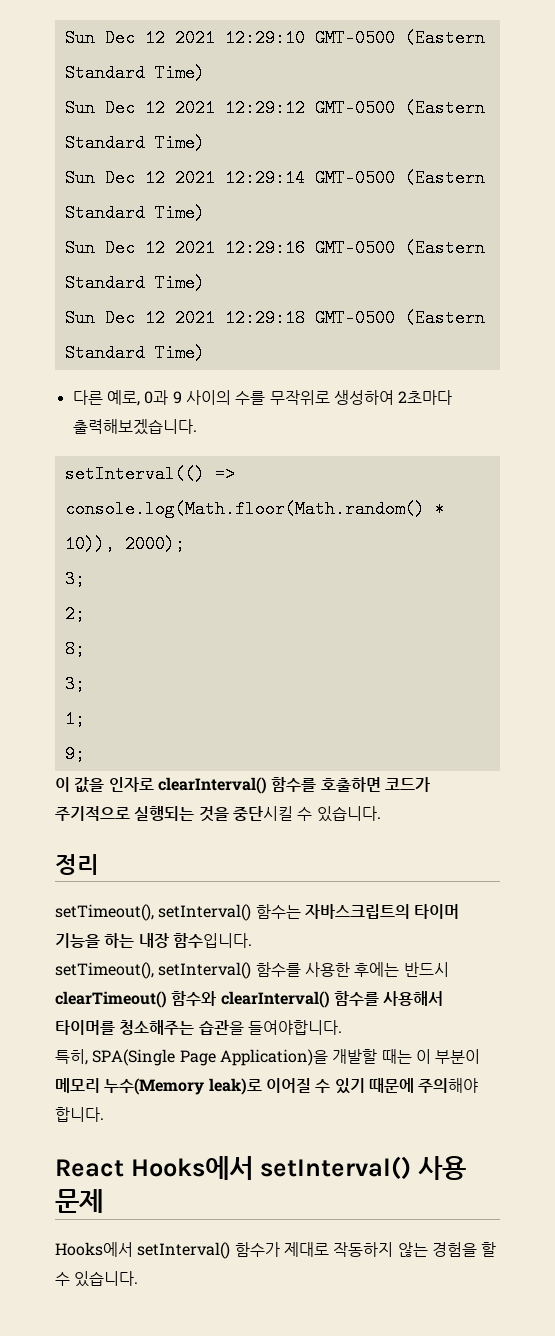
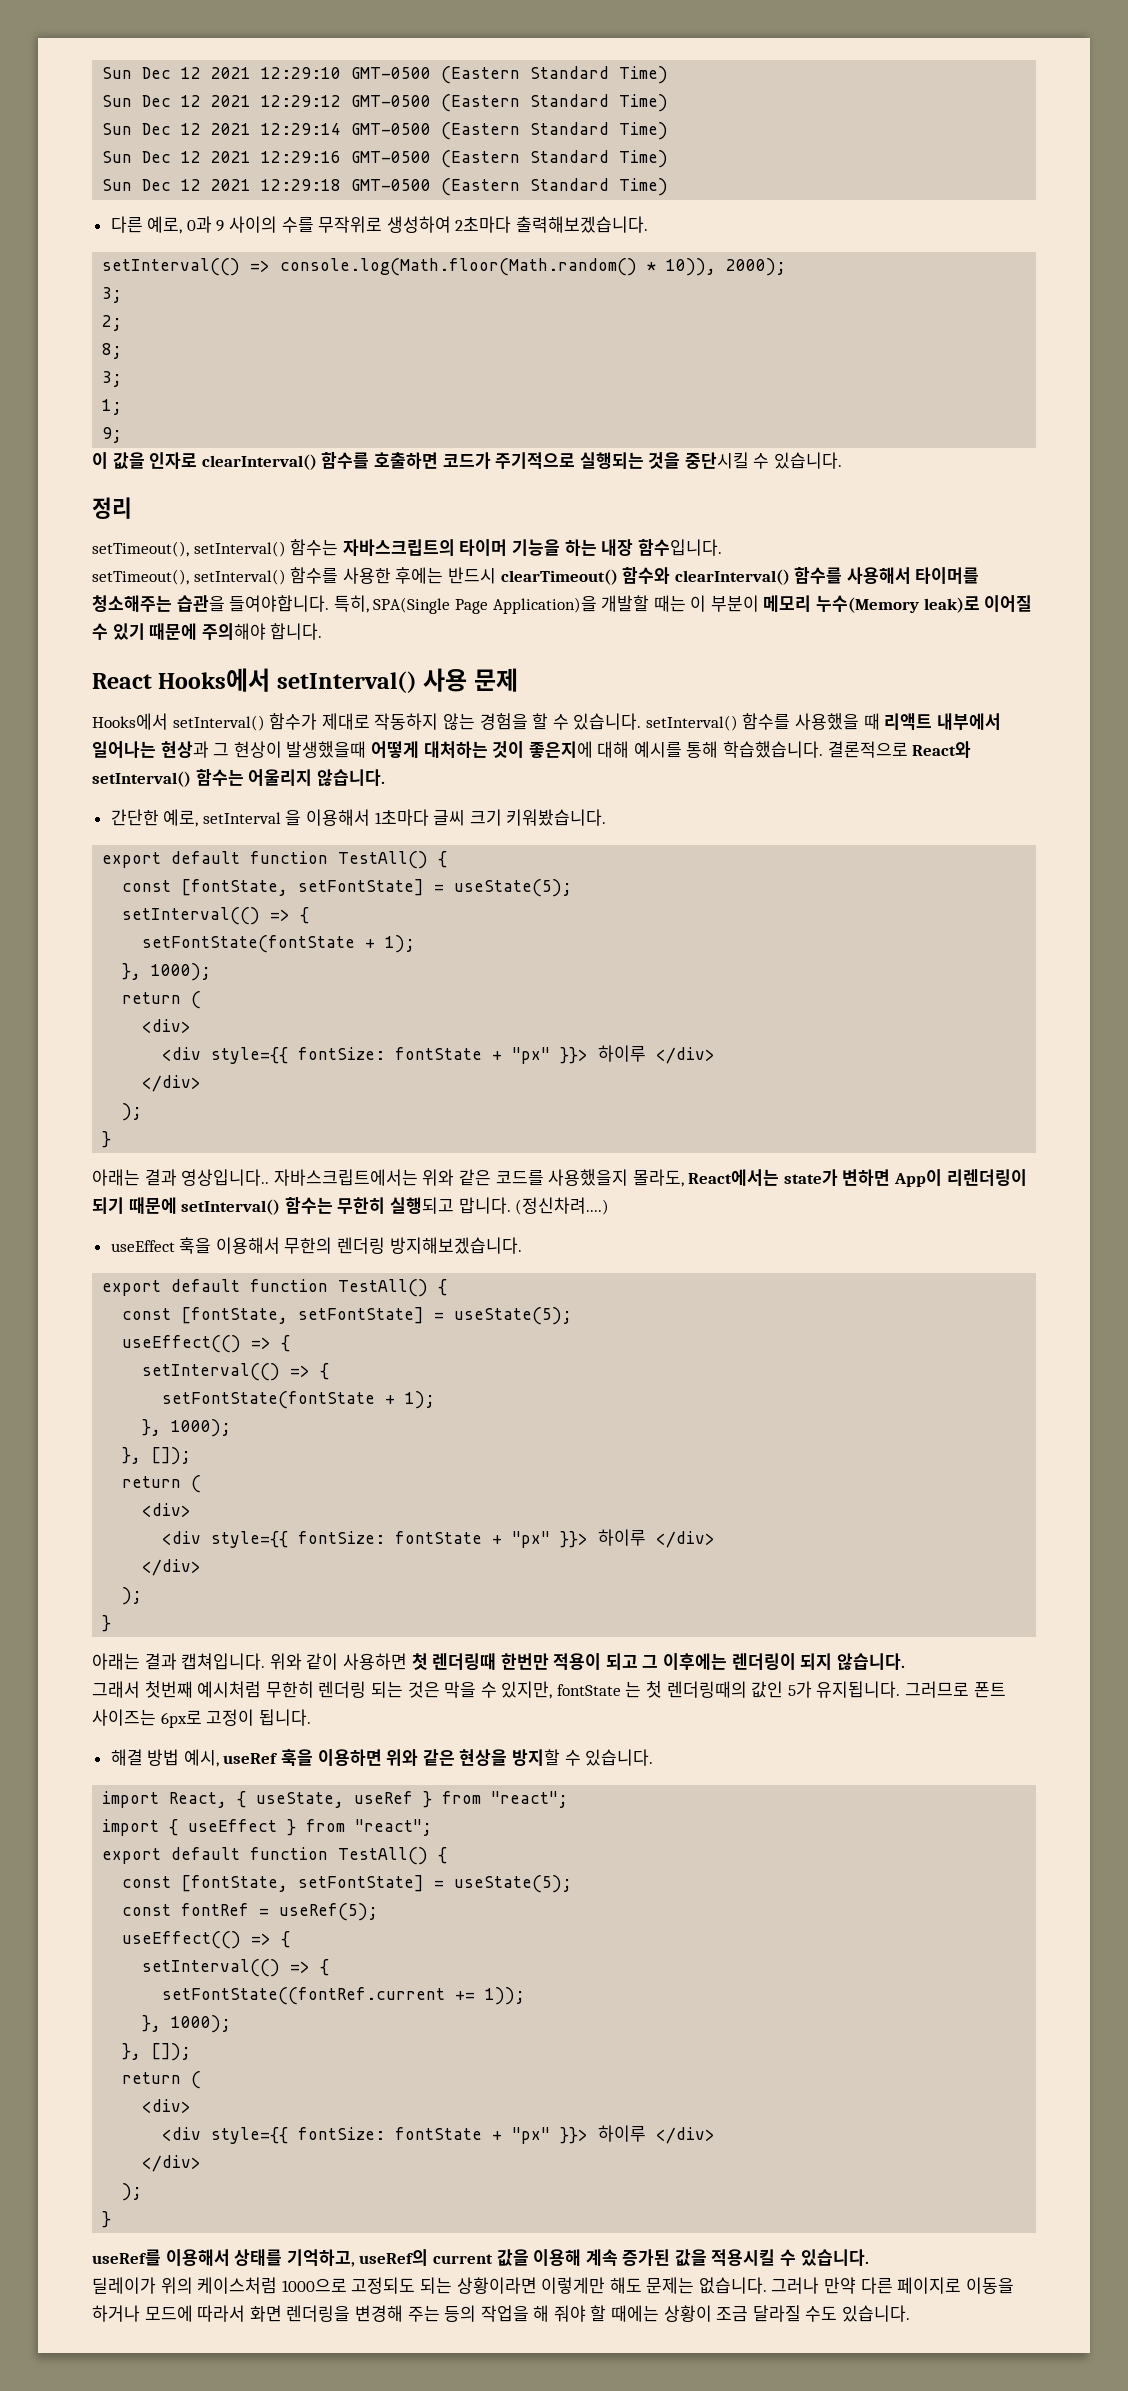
- setTimeout(), setInterval() 함수를 사용한 후에는 반드시 clearTimeout() 함수와 clearInterval() 함수를 사용해서 타이머를 청소해주는 습관을 들여야합니다.
- 특히, SPA(Single Page Application)을 개발할 때는 이 부분이 메모리 누수(Memory leak)로 이어질 수 있기 때문에 주의해야 합니다.
+ setTimeout(), setInterval() 함수를 사용한 후에는 반드시 clearTimeout() 함수와 clearInterval() 함수를 사용해서 타이머를 청소해주는 습관을 들여야합니다. 특히, SPA(Single Page Application)을 개발할 때는 이 부분이 메모리 누수(Memory leak)로 이어질 수 있기 때문에 주의해야 합니다.
- Hooks에서 setInterval() 함수가 제대로 작동하지 않는 경험을 할 수 있습니다.
+ Hooks에서 setInterval() 함수가 제대로 작동하지 않는 경험을 할 수 있습니다. setInterval() 함수를 사용했을 때 리액트 내부에서 일어나는 현상과 그 현상이 발생했을때 어떻게 대처하는 것이 좋은지에 대해 예시를 통해 학습했습니다. 결론적으로 React와 setInterval() 함수는 어울리지 않습니다.
+ 간단한 예로, setInterval 을 이용해서 1초마다 글씨 크기 키워봤습니다.
+ export default function TestAll() {
+ const [fontState, setFontState] = useState(5);
+ setInterval(() => {
+ setFontState(fontState + 1);
+ }, 1000);
+ return (
+ <div>
+ <div style={{ fontSize: fontState + "px" }}> 하이루 </div>
+ </div>
+ );
+ }
+ 아래는 결과 영상입니다.. 자바스크립트에서는 위와 같은 코드를 사용했을지 몰라도, React에서는 state가 변하면 App이 리렌더링이 되기 때문에 setInterval() 함수는 무한히 실행되고 맙니다. (정신차려....)
+ useEffect 훅을 이용해서 무한의 렌더링 방지해보겠습니다.
+ export default function TestAll() {
+ const [fontState, setFontState] = useState(5);
+ useEffect(() => {
+ setInterval(() => {
+ setFontState(fontState + 1);
+ }, 1000);
+ }, []);
+ return (
+ <div>
+ <div style={{ fontSize: fontState + "px" }}> 하이루 </div>
+ </div>
+ );
+ }
+ 아래는 결과 캡쳐입니다. 위와 같이 사용하면 첫 렌더링때 한번만 적용이 되고 그 이후에는 렌더링이 되지 않습니다.
+ 그래서 첫번째 예시처럼 무한히 렌더링 되는 것은 막을 수 있지만, fontState 는 첫 렌더링때의 값인 5가 유지됩니다. 그러므로 폰트 사이즈는 6px로 고정이 됩니다.
+ 해결 방법 예시, useRef 훅을 이용하면 위와 같은 현상을 방지할 수 있습니다.
+ import React, { useState, useRef } from "react";
+ import { useEffect } from "react";
+ export default function TestAll() {
+ const [fontState, setFontState] = useState(5);
+ const fontRef = useRef(5);
+ useEffect(() => {
+ setInterval(() => {
+ setFontState((fontRef.current += 1));
+ }, 1000);
+ }, []);
+ return (
+ <div>
+ <div style={{ fontSize: fontState + "px" }}> 하이루 </div>
+ </div>
+ );
+ }
+ useRef를 이용해서 상태를 기억하고, useRef의 current 값을 이용해 계속 증가된 값을 적용시킬 수 있습니다.
+ 딜레이가 위의 케이스처럼 1000으로 고정되도 되는 상황이라면 이렇게만 해도 문제는 없습니다. 그러나 만약 다른 페이지로 이동을 하거나 모드에 따라서 화면 렌더링을 변경해 주는 등의 작업을 해 줘야 할 때에는 상황이 조금 달라질 수도 있습니다.

